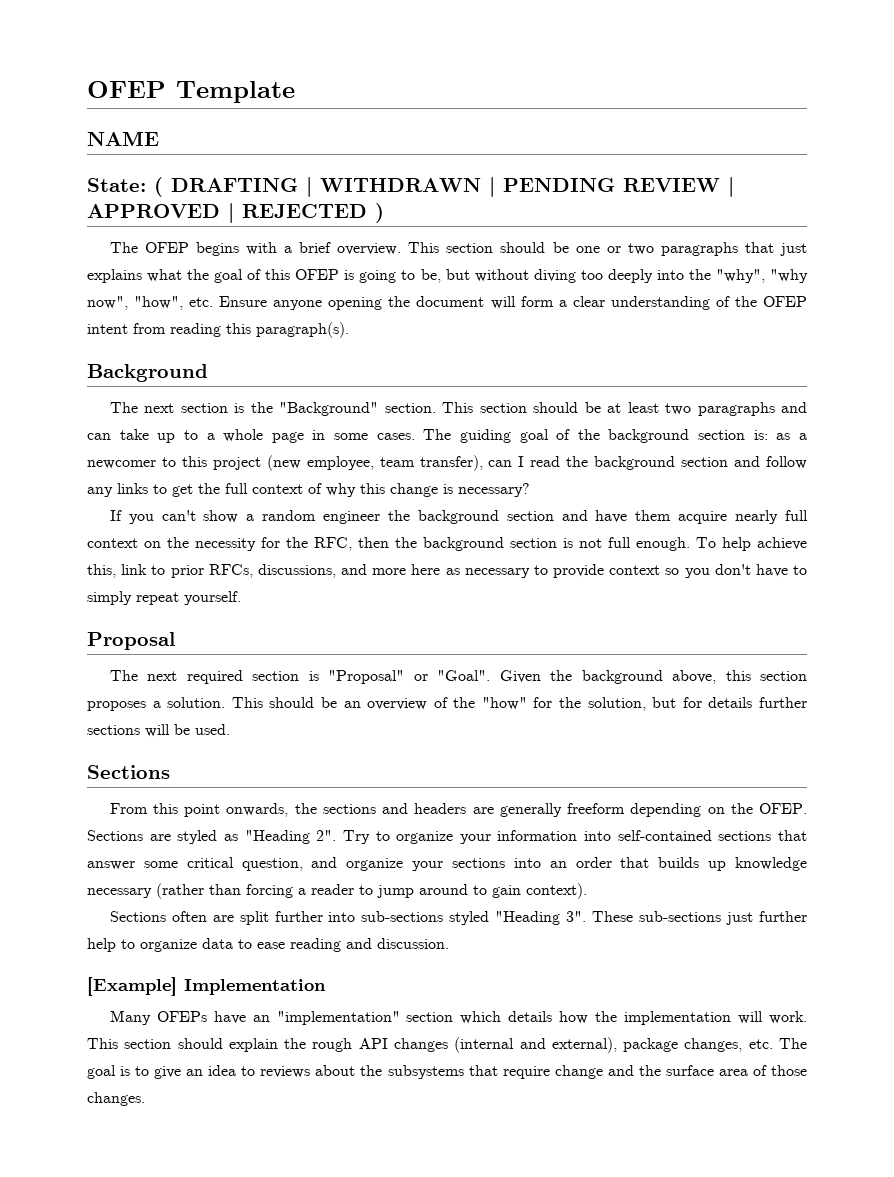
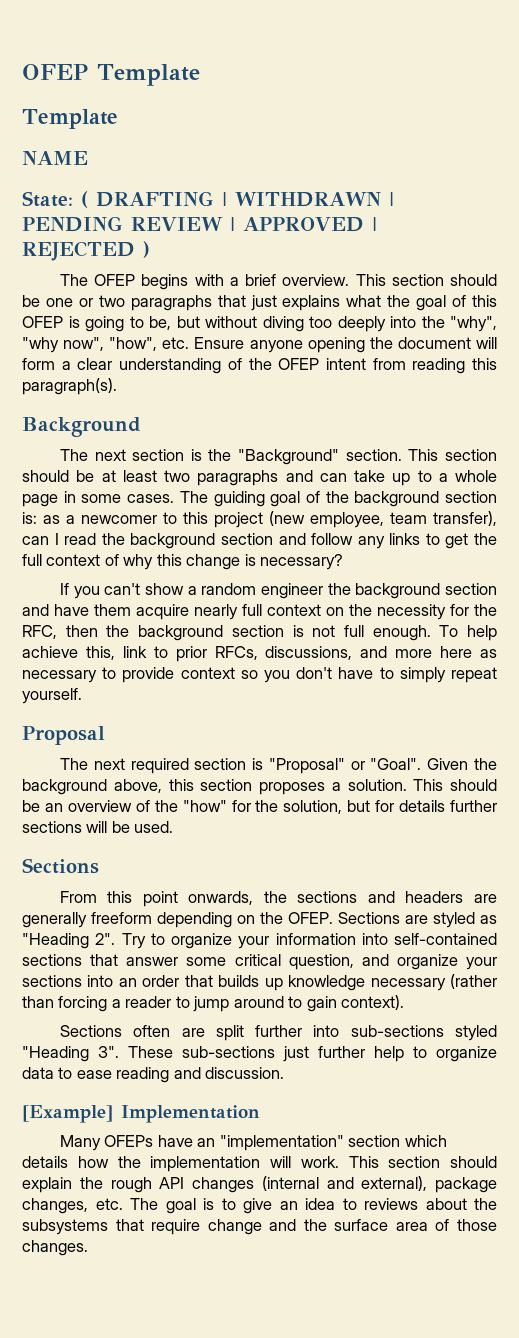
  OFEP Template
+ Template

